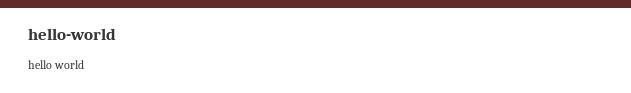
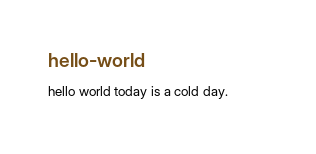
- hello world
+ hello world today is a cold day.

